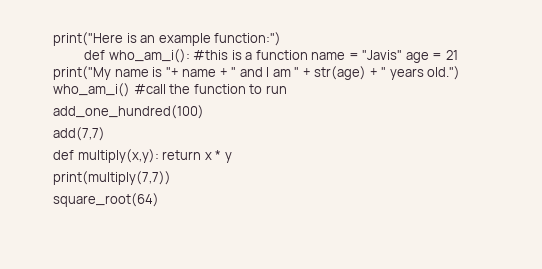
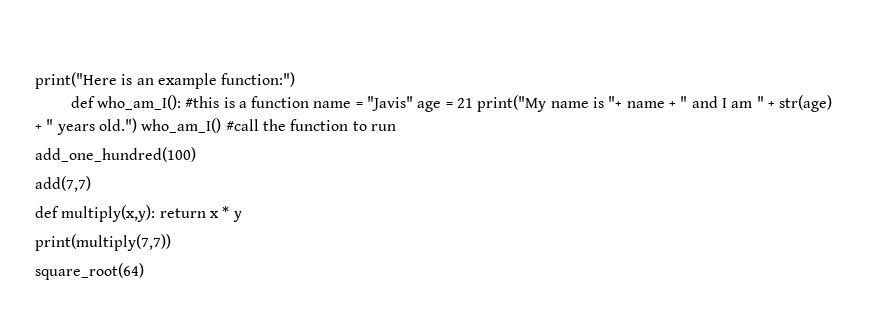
- def who_am_i(): #this is a function name = "Javis" age = 21 print("My name is "+ name + " and I am " + str(age) + " years old.") who_am_i() #call the function to run
+ def who_am_I(): #this is a function name = "Javis" age = 21 print("My name is "+ name + " and I am " + str(age) + " years old.") who_am_I() #call the function to run

